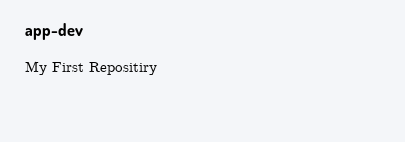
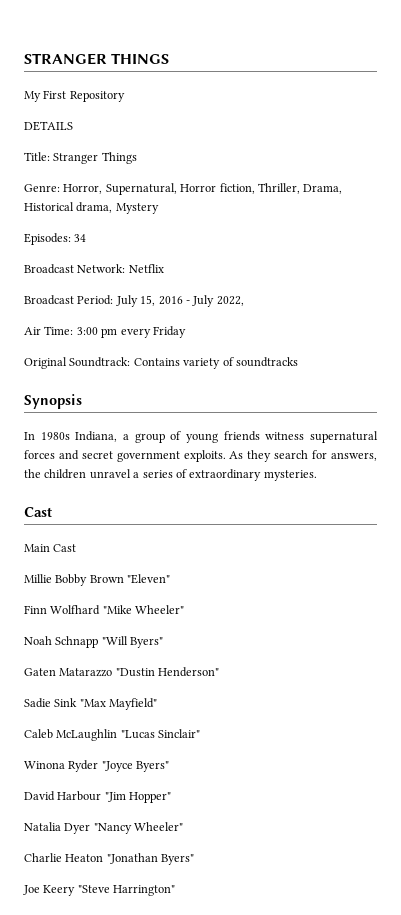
- app-dev
+ STRANGER THINGS
- My First Repositiry
+ My First Repository
+ DETAILS
+ Title: Stranger Things
+ Genre: Horror, Supernatural, Horror fiction, Thriller, Drama, Historical drama, Mystery
+ Episodes: 34
+ Broadcast Network: Netflix
+ Broadcast Period: July 15, 2016 - July 2022,
+ Air Time: 3:00 pm every Friday
+ Original Soundtrack: Contains variety of soundtracks
+ Synopsis
+ In 1980s Indiana, a group of young friends witness supernatural forces and secret government exploits. As they search for answers, the children unravel a series of extraordinary mysteries.
+ Cast
+ Main Cast
+ Millie Bobby Brown "Eleven"
+ Finn Wolfhard "Mike Wheeler"
+ Noah Schnapp "Will Byers"
+ Gaten Matarazzo "Dustin Henderson"
+ Sadie Sink "Max Mayfield"
+ Caleb McLaughlin "Lucas Sinclair"
+ Winona Ryder "Joyce Byers"
+ David Harbour "Jim Hopper"
+ Natalia Dyer "Nancy Wheeler"
+ Charlie Heaton "Jonathan Byers"
+ Joe Keery "Steve Harrington"

